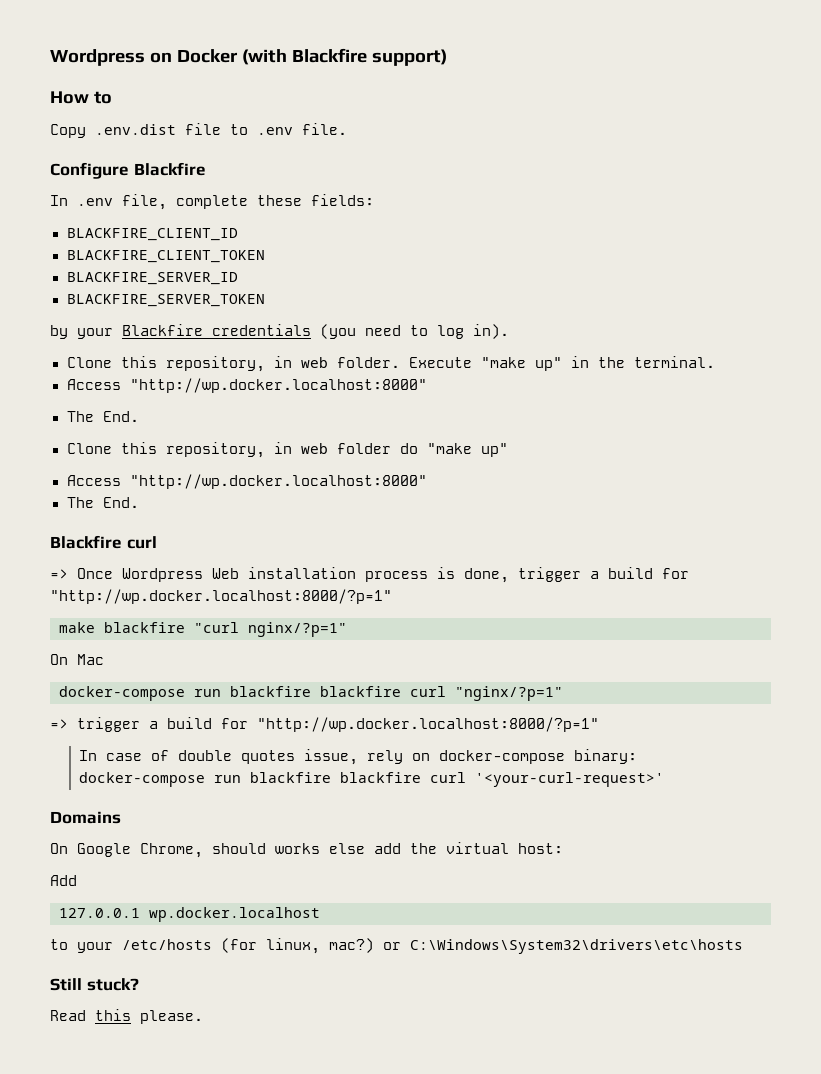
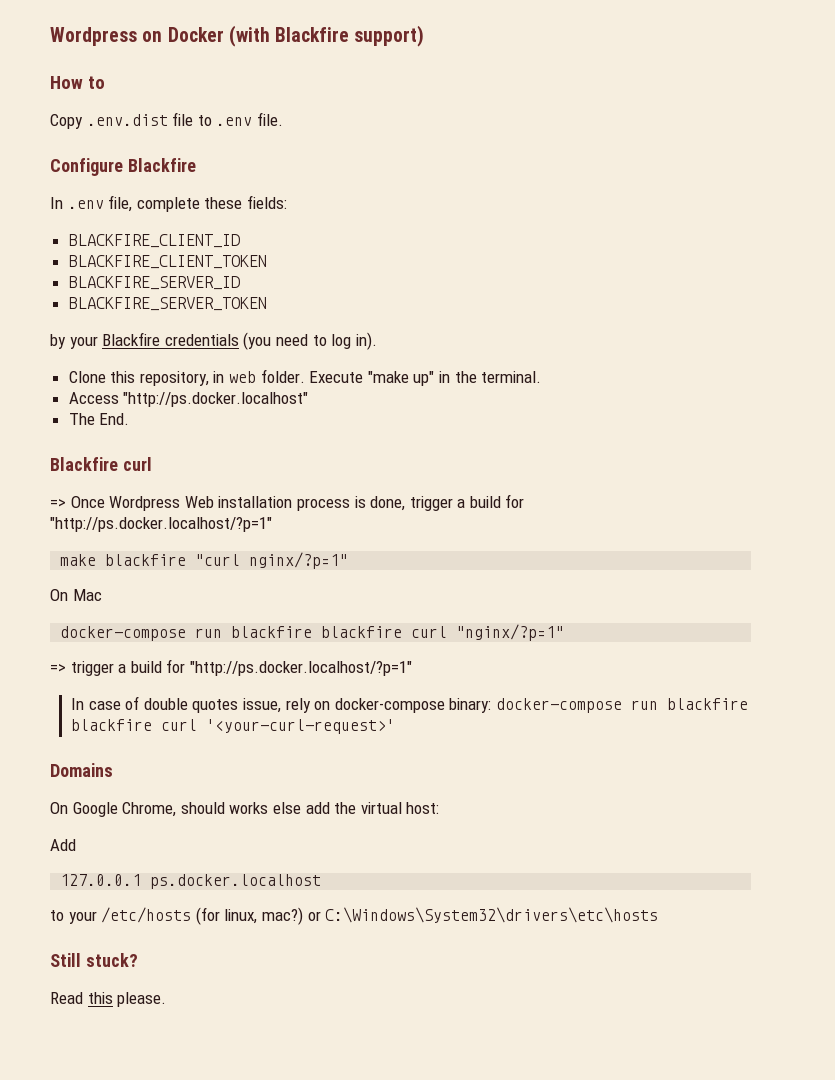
  Execute "make up" in the terminal.
- Access "http://wp.docker.localhost:8000"
- The End.
- Clone this repository, in web folder do "make up"
- Access "http://wp.docker.localhost:8000"
+ Access "http://ps.docker.localhost"
- => Once Wordpress Web installation process is done, trigger a build for "http://wp.docker.localhost:8000/?p=1"
+ => Once Wordpress Web installation process is done, trigger a build for "http://ps.docker.localhost/?p=1"
- => trigger a build for "http://wp.docker.localhost:8000/?p=1"
+ => trigger a build for "http://ps.docker.localhost/?p=1"
- 127.0.0.1 wp.docker.localhost
+ 127.0.0.1 ps.docker.localhost

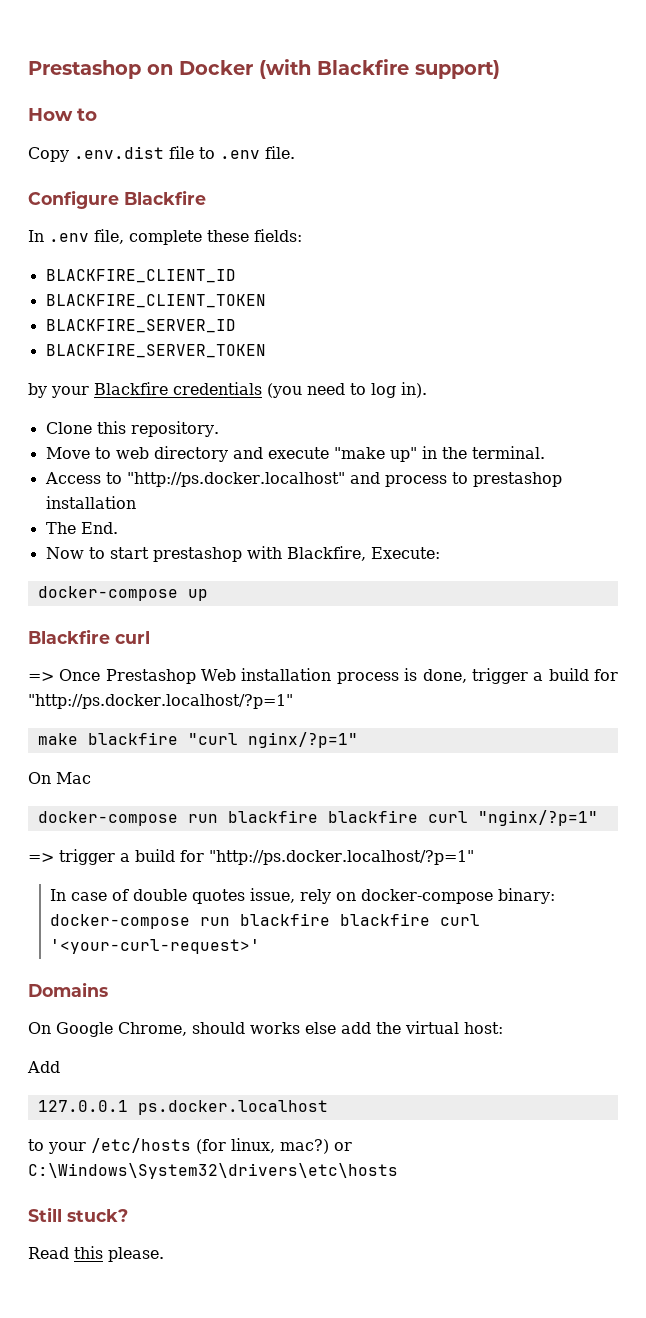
- Wordpress on Docker (with Blackfire support)
+ Prestashop on Docker (with Blackfire support)
- Clone this repository, in web folder. Execute "make up" in the terminal.
+ Clone this repository.
+ Move to web directory and execute "make up" in the terminal.
- Access "http://ps.docker.localhost"
+ Access to "http://ps.docker.localhost" and process to prestashop installation
  The End.
+ Now to start prestashop with Blackfire, Execute:
+ docker-compose up
- => Once Wordpress Web installation process is done, trigger a build for "http://ps.docker.localhost/?p=1"
+ => Once Prestashop Web installation process is done, trigger a build for "http://ps.docker.localhost/?p=1"

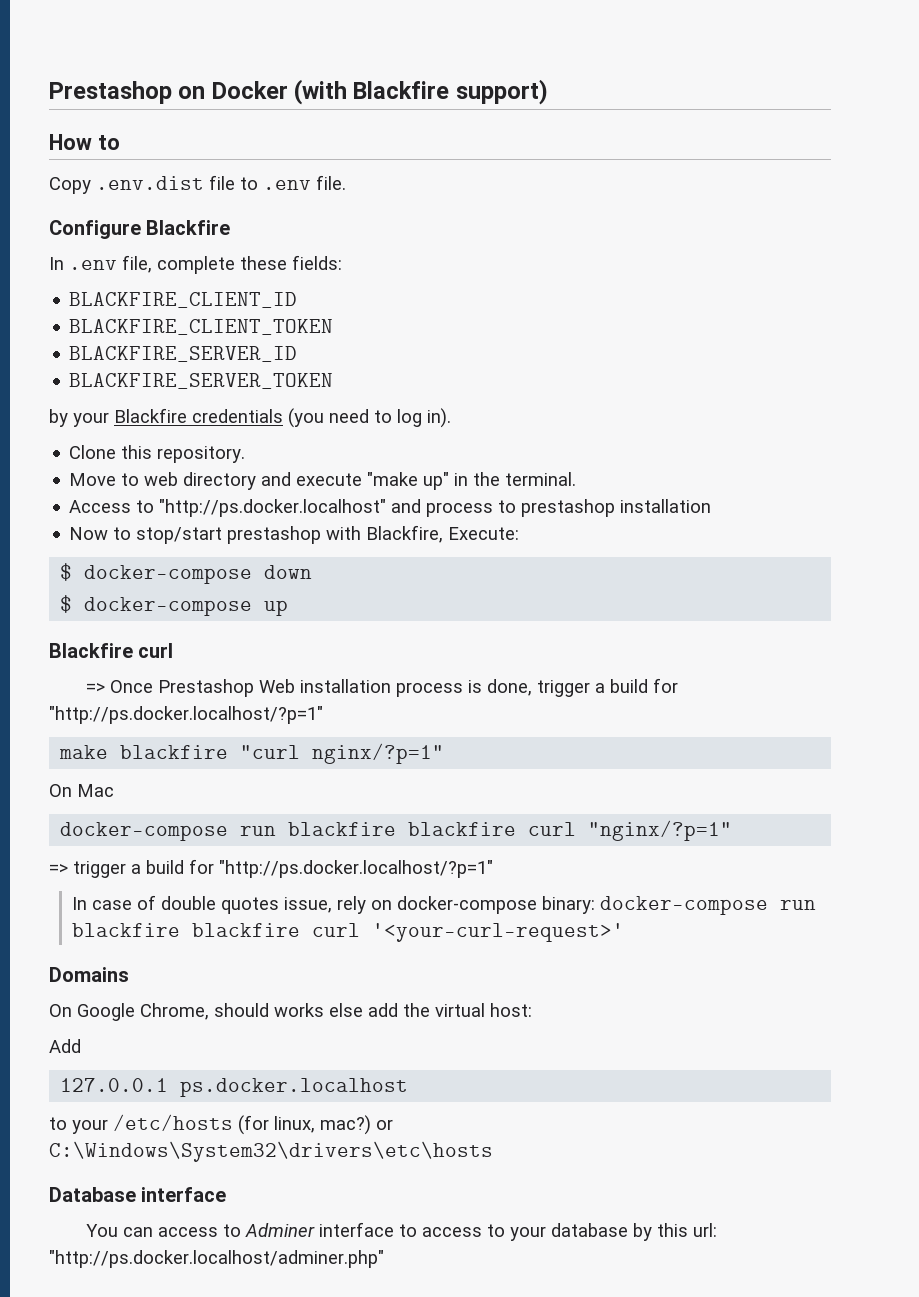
- The End.
- Now to start prestashop with Blackfire, Execute:
+ Now to stop/start prestashop with Blackfire, Execute:
- docker-compose up
+ $ docker-compose down
+ $ docker-compose up
- Still stuck?
- Read this please.
+ Database interface
+ You can access to Adminer interface to access to your database by this url: "http://ps.docker.localhost/adminer.php"

